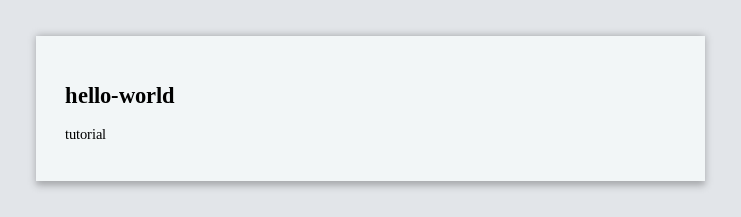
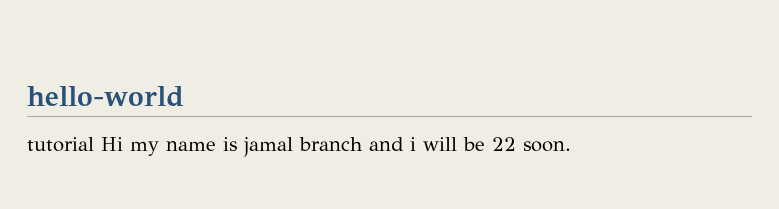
- tutorial
+ tutorial Hi my name is jamal branch and i will be 22 soon.

